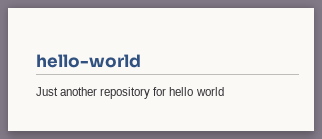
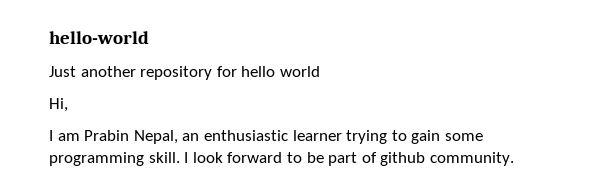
+ Hi,
+ I am Prabin Nepal, an enthusiastic learner trying to gain some programming skill. I look forward to be part of github community.

